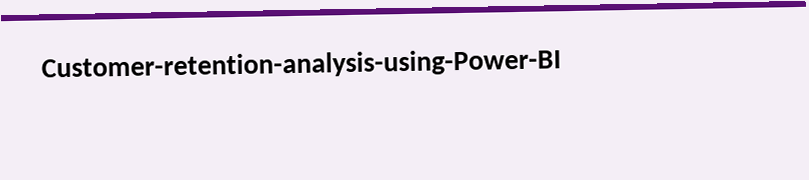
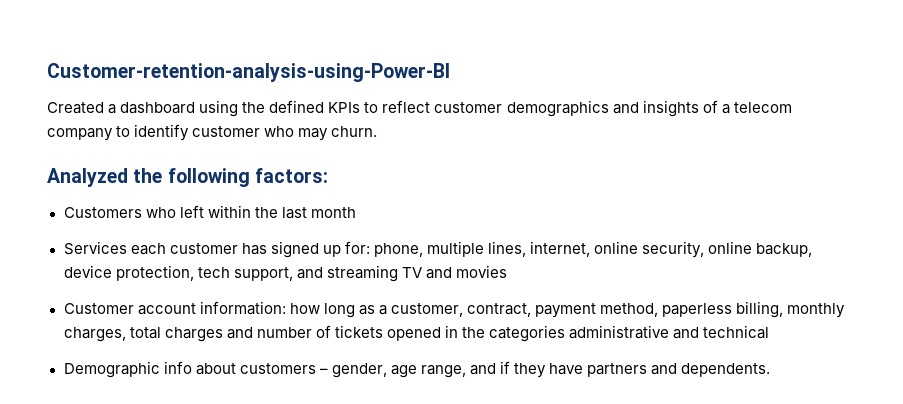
+ Created a dashboard using the defined KPIs to reflect customer demographics and insights of a telecom company to identify customer who may churn.
+ Analyzed the following factors:
+ Customers who left within the last month
+ Services each customer has signed up for: phone, multiple lines, internet, online security, online backup, device protection, tech support, and streaming TV and movies
+ Customer account information: how long as a customer, contract, payment method, paperless billing, monthly charges, total charges and number of tickets opened in the categories administrative and technical
+ Demographic info about customers – gender, age range, and if they have partners and dependents.

